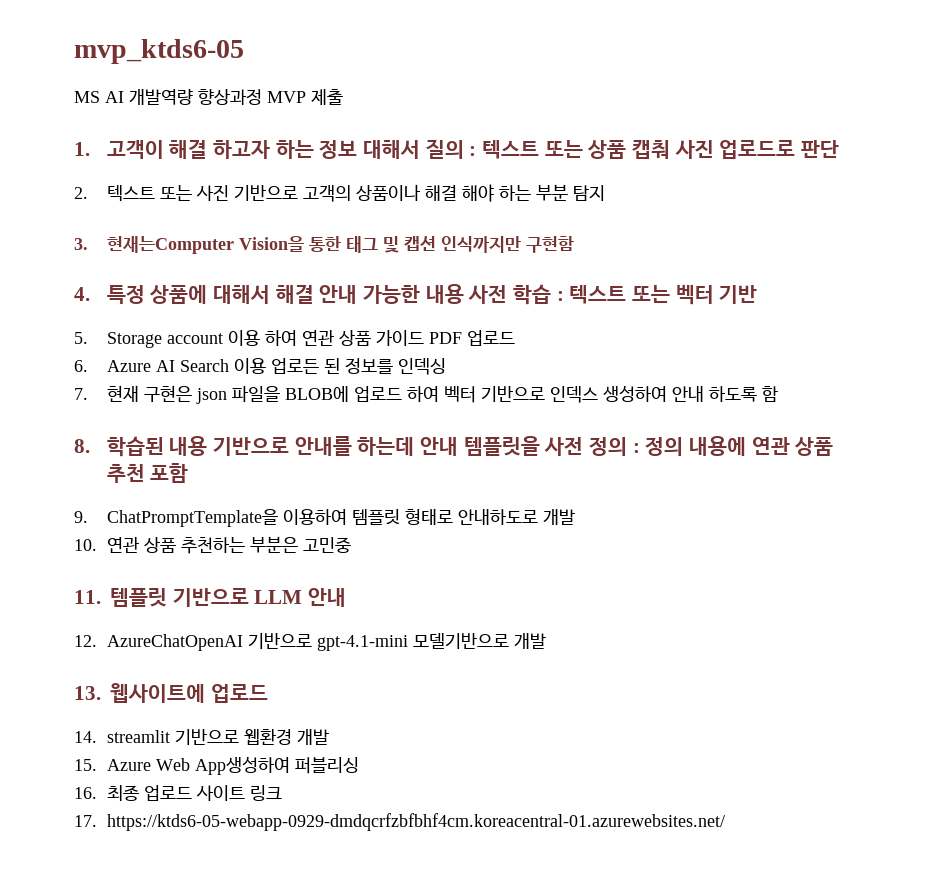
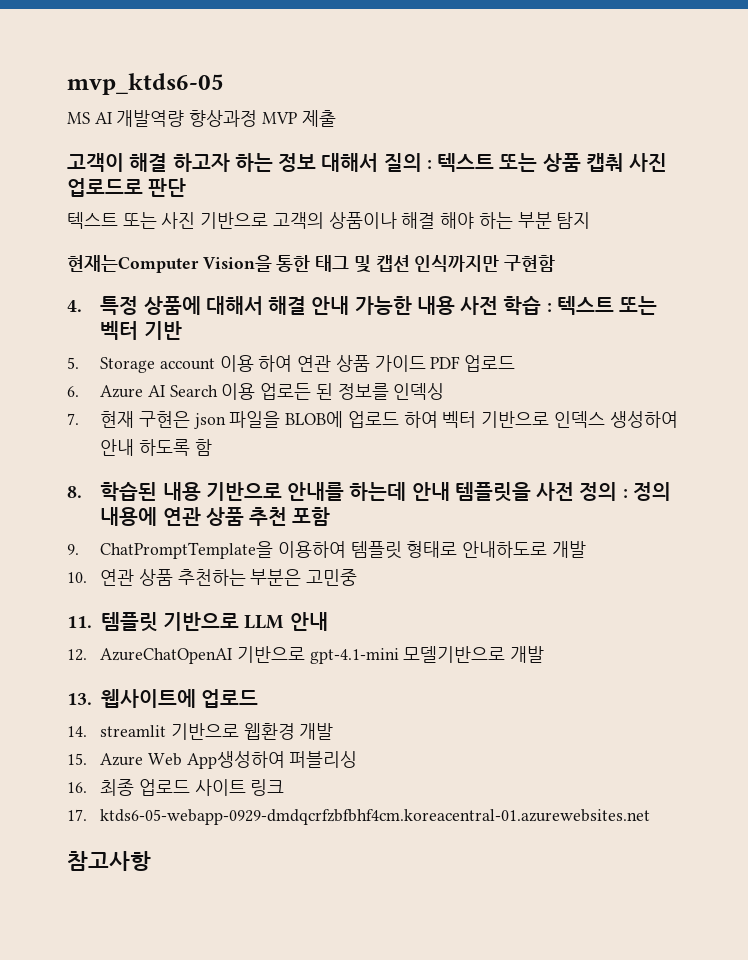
- 1. 고객이 해결 하고자 하는 정보 대해서 질의 : 텍스트 또는 상품 캡춰 사진 업로드로 판단
+ 고객이 해결 하고자 하는 정보 대해서 질의 : 텍스트 또는 상품 캡춰 사진 업로드로 판단
- 2. 텍스트 또는 사진 기반으로 고객의 상품이나 해결 해야 하는 부분 탐지
+ 텍스트 또는 사진 기반으로 고객의 상품이나 해결 해야 하는 부분 탐지
- 3. 현재는Computer Vision을 통한 태그 및 캡션 인식까지만 구현함
+ 현재는Computer Vision을 통한 태그 및 캡션 인식까지만 구현함
- 17. https://ktds6-05-webapp-0929-dmdqcrfzbfbhf4cm.koreacentral-01.azurewebsites.net/
+ 17. ktds6-05-webapp-0929-dmdqcrfzbfbhf4cm.koreacentral-01.azurewebsites.net
+ 참고사항

